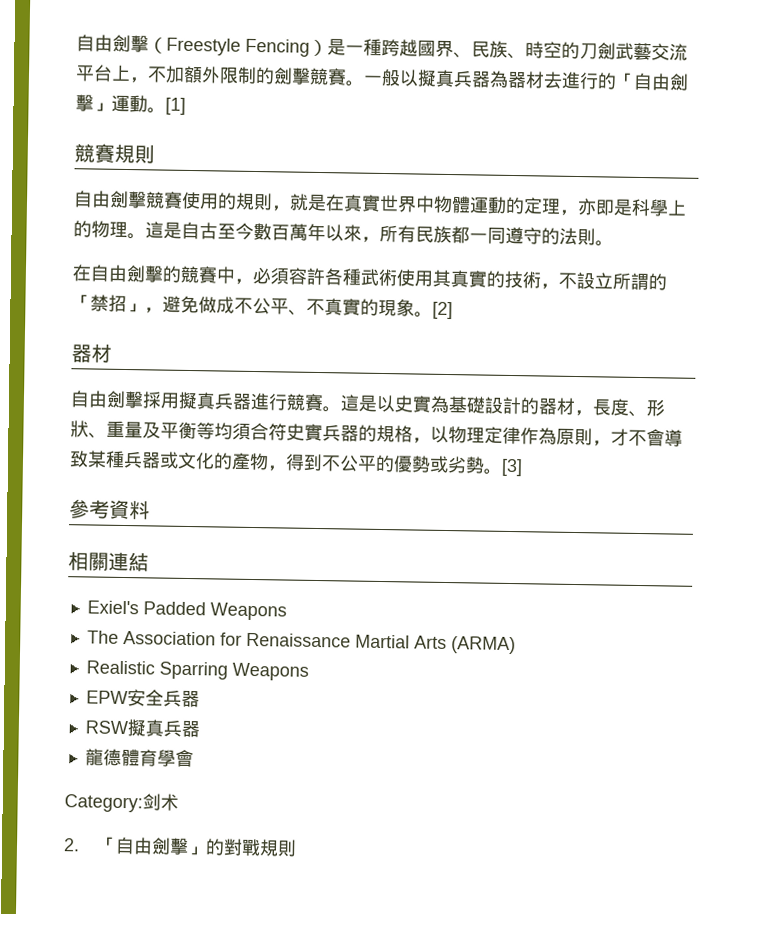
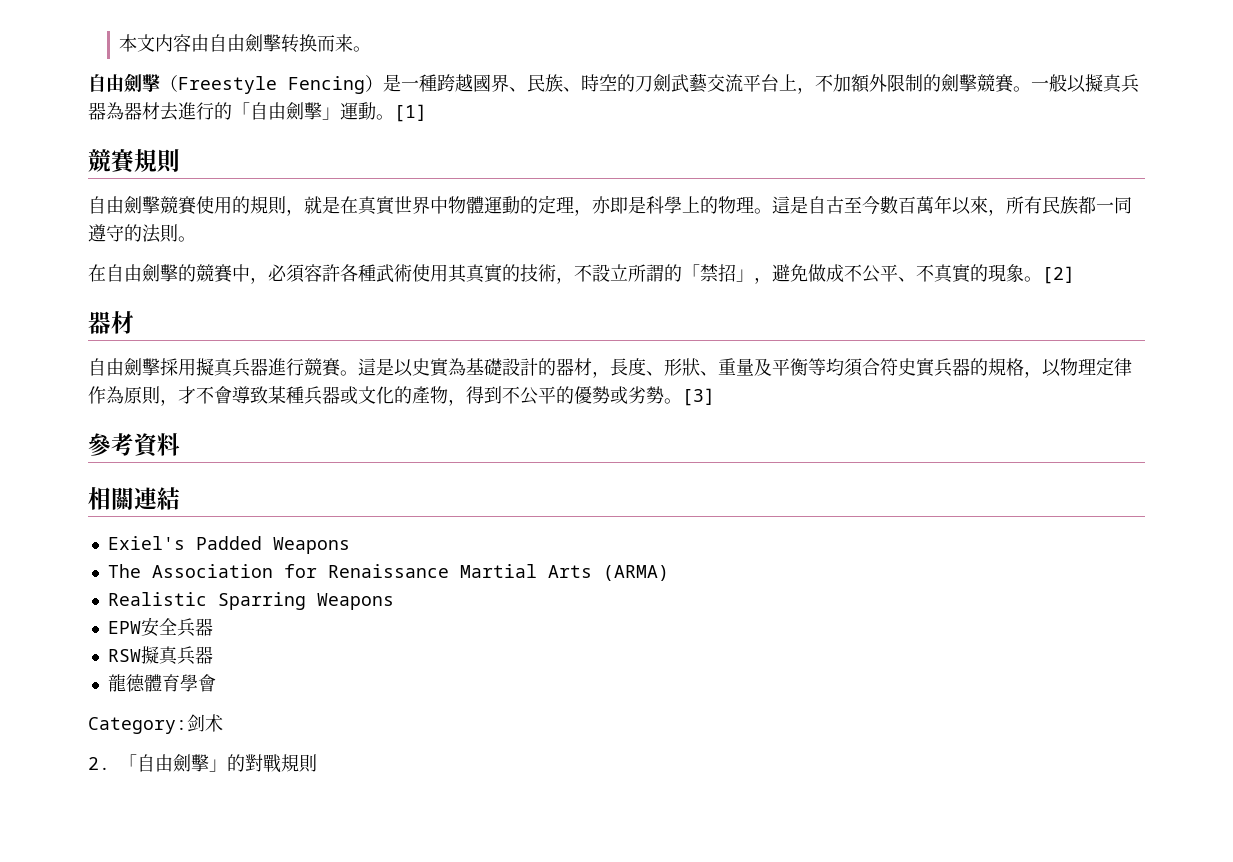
+ 本文内容由自由劍擊转换而来。

